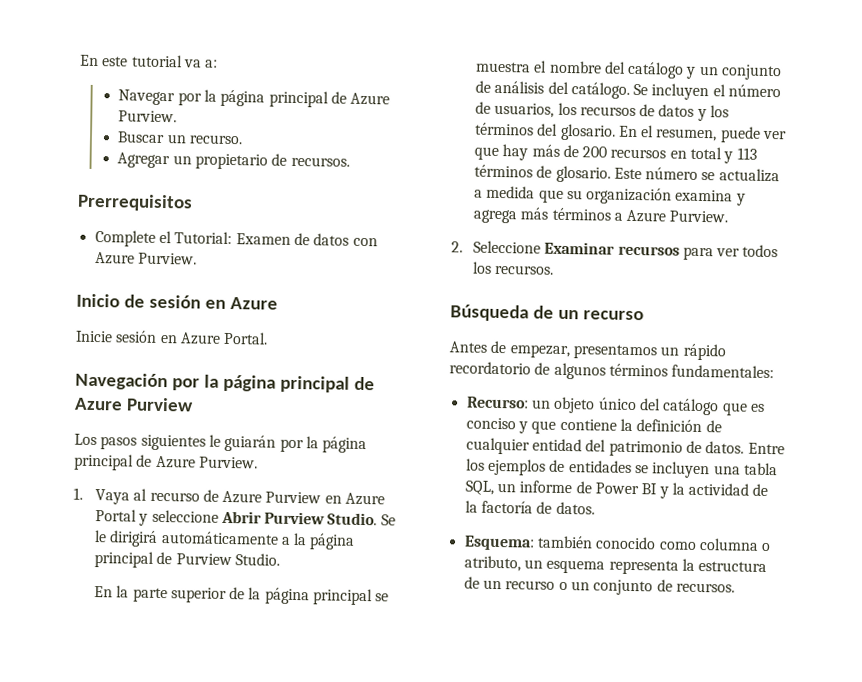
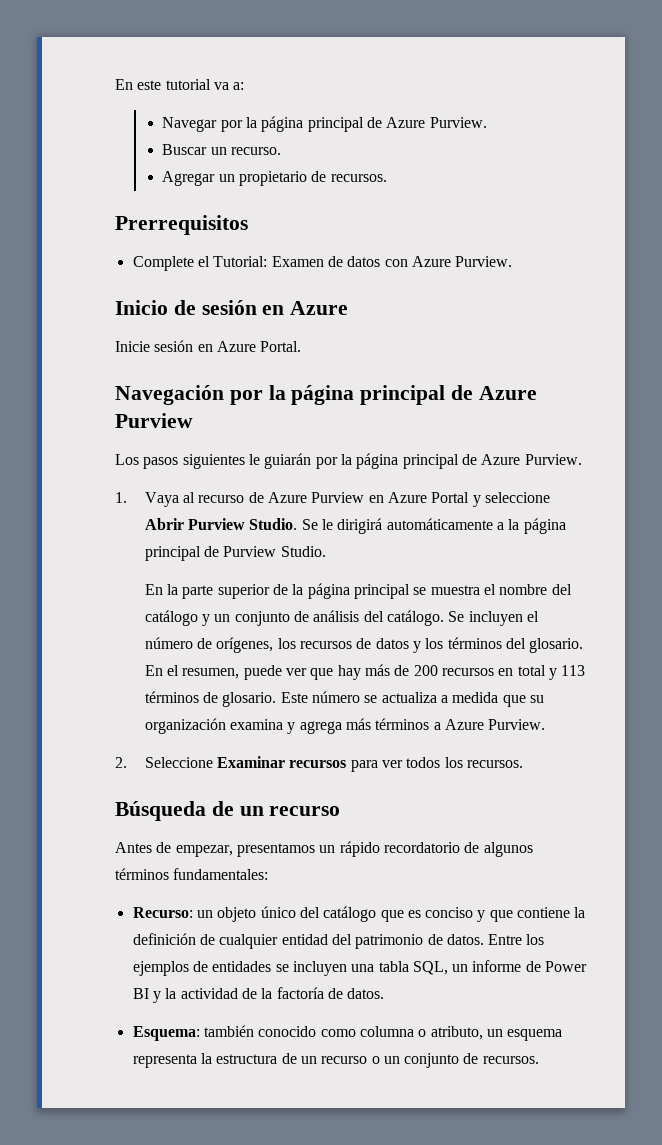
- Se incluyen el número de usuarios, los recursos de datos y los términos del glosario.
+ Se incluyen el número de orígenes, los recursos de datos y los términos del glosario.

